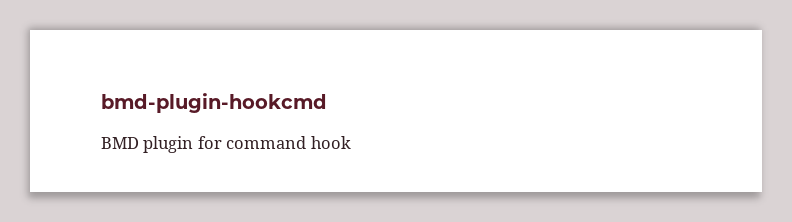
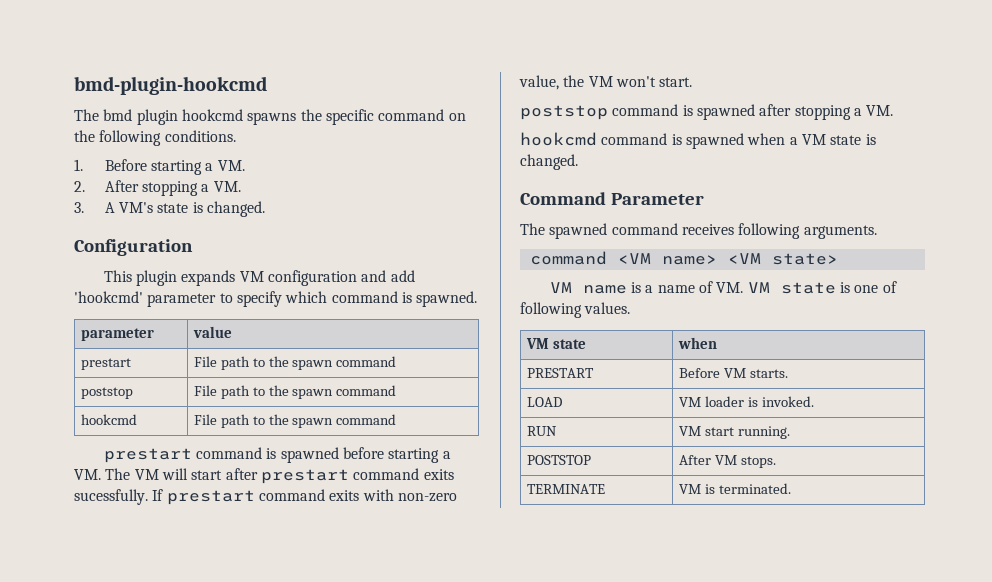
- BMD plugin for command hook
+ The bmd plugin hookcmd spawns the specific command on the following conditions.
+ 1. Before starting a VM.
+ 2. After stopping a VM.
+ 3. A VM's state is changed.
+ Configuration
+ This plugin expands VM configuration and add 'hookcmd' parameter to specify which command is spawned.
+ parameter | value
+ prestart | File path to the spawn command
+ poststop | File path to the spawn command
+ hookcmd | File path to the spawn command
+ prestart command is spawned before starting a VM. The VM will start after prestart command exits sucessfully. If prestart command exits with non-zero value, the VM won't start.
+ poststop command is spawned after stopping a VM.
+ hookcmd command is spawned when a VM state is changed.
+ Command Parameter
+ The spawned command receives following arguments.
+ command <VM name> <VM state>
+ VM name is a name of VM. VM state is one of following values.
+ VM state | when
+ PRESTART | Before VM starts.
+ LOAD | VM loader is invoked.
+ RUN | VM start running.
+ POSTSTOP | After VM stops.
+ TERMINATE | VM is terminated.

